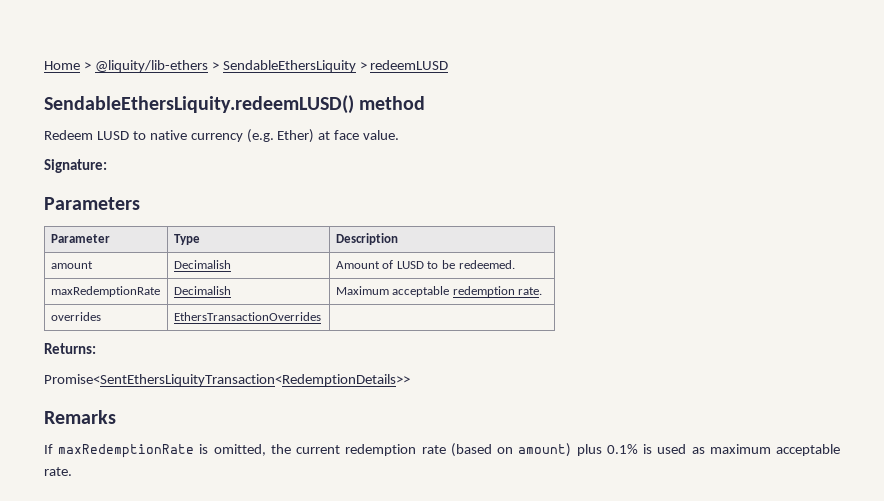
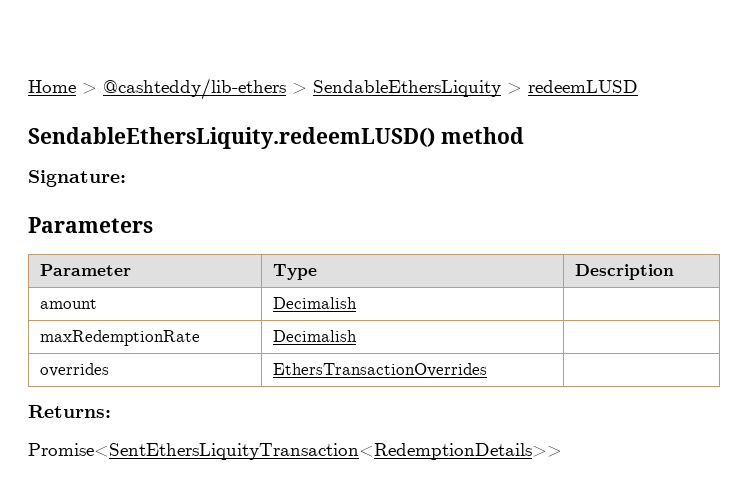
- Home > @liquity/lib-ethers > SendableEthersLiquity > redeemLUSD
+ Home > @cashteddy/lib-ethers > SendableEthersLiquity > redeemLUSD
- Redeem LUSD to native currency (e.g. Ether) at face value.
- amount | Decimalish | Amount of LUSD to be redeemed.
- maxRedemptionRate | Decimalish | Maximum acceptable redemption rate.
+ amount | Decimalish |
+ maxRedemptionRate | Decimalish |
  overrides | EthersTransactionOverrides |
  Returns:
  Promise<SentEthersLiquityTransaction<RedemptionDetails>>
- Remarks
- If maxRedemptionRate is omitted, the current redemption rate (based on amount) plus 0.1% is used as maximum acceptable rate.

